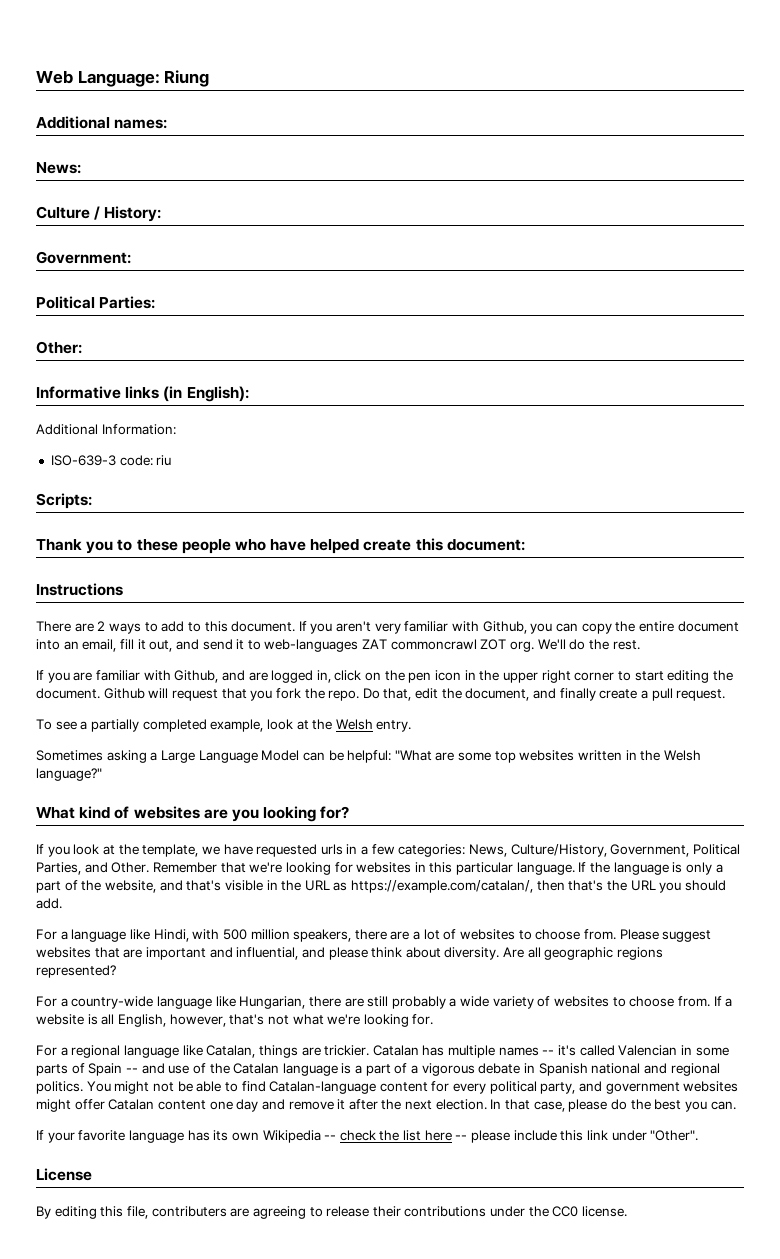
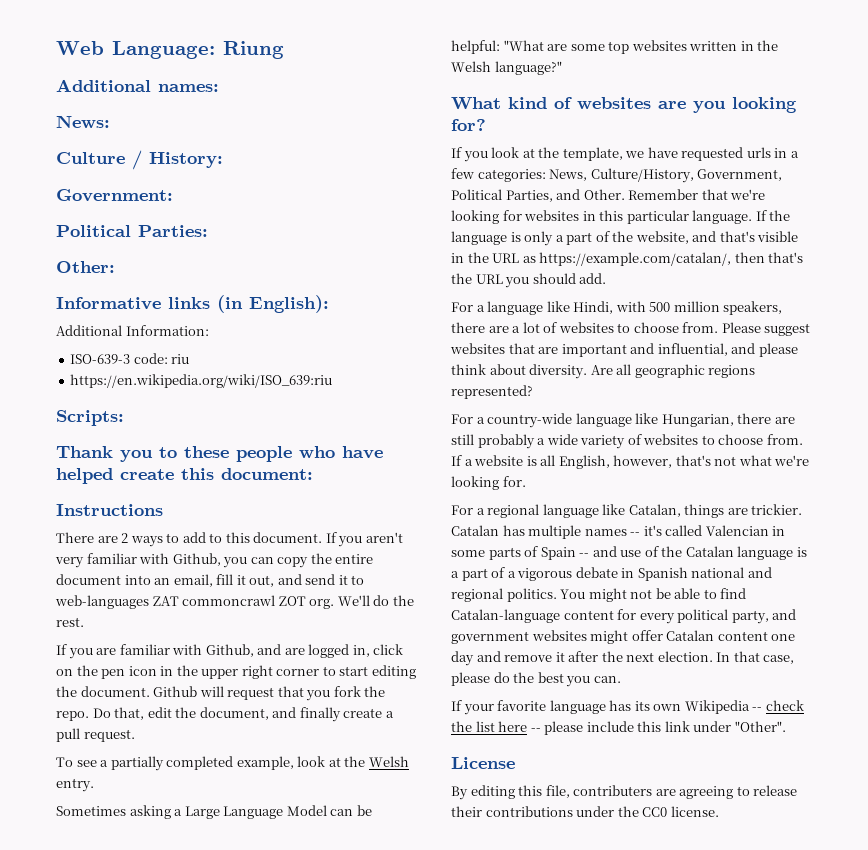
+ https://en.wikipedia.org/wiki/ISO_639:riu

